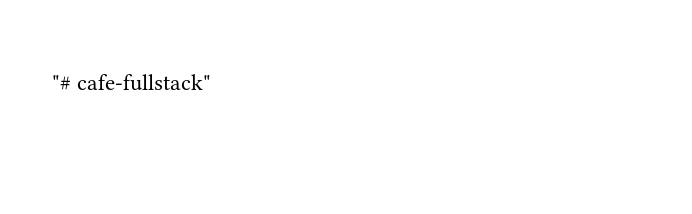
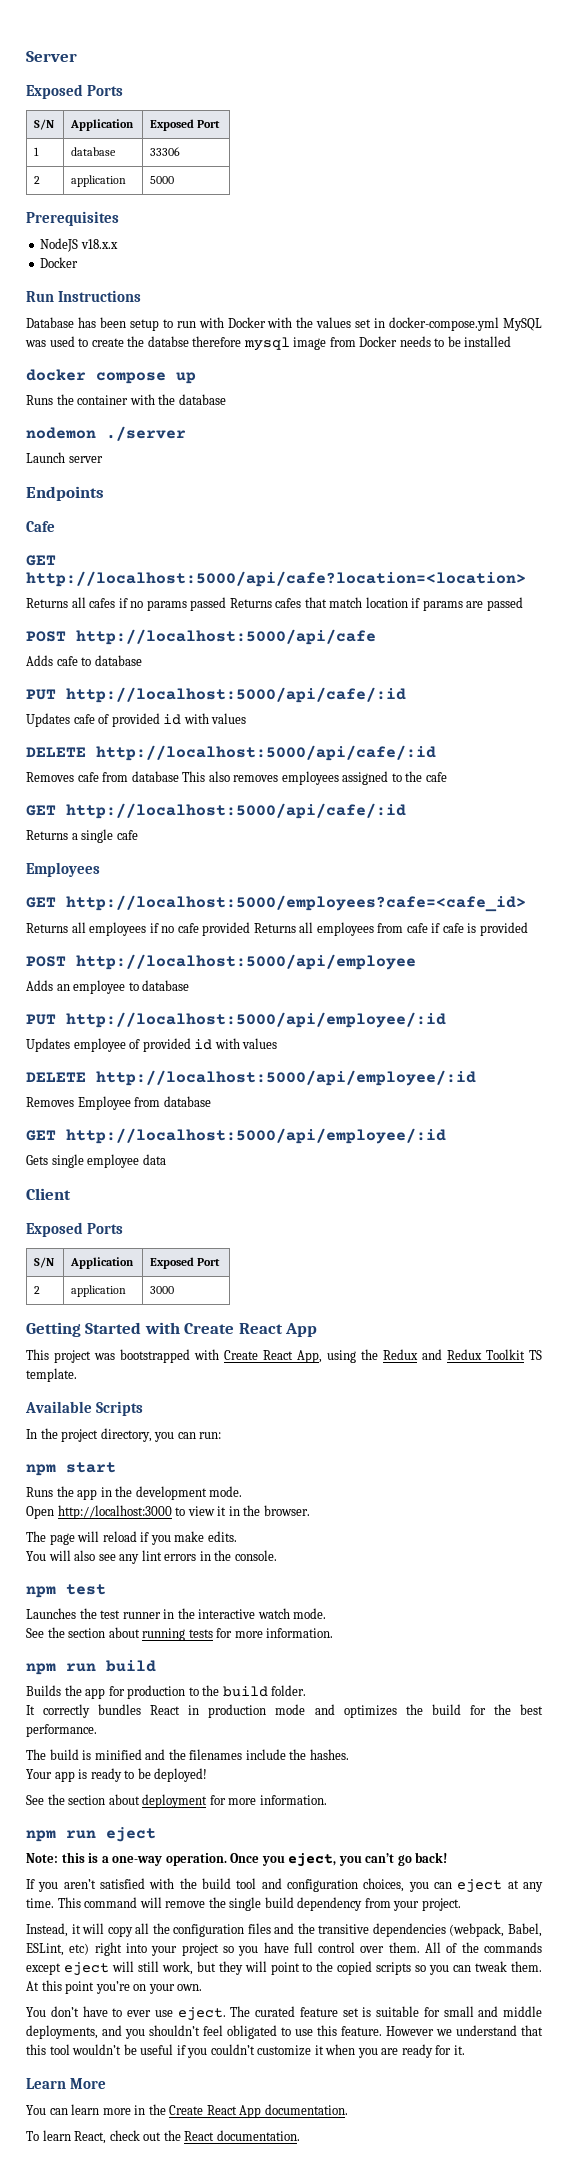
- "# cafe-fullstack"
+ Server
+ Exposed Ports
+ S/N | Application | Exposed Port
+ 1 | database | 33306
+ 2 | application | 5000
+ Prerequisites
+ NodeJS v18.x.x
+ Docker
+ Run Instructions
+ Database has been setup to run with Docker with the values set in docker-compose.yml MySQL was used to create the databse therefore mysql image from Docker needs to be installed
+ docker compose up
+ Runs the container with the database
+ nodemon ./server
+ Launch server
+ Endpoints
+ Cafe
+ GET http://localhost:5000/api/cafe?location=<location>
+ Returns all cafes if no params passed Returns cafes that match location if params are passed
+ POST http://localhost:5000/api/cafe
+ Adds cafe to database
+ PUT http://localhost:5000/api/cafe/:id
+ Updates cafe of provided id with values
+ DELETE http://localhost:5000/api/cafe/:id
+ Removes cafe from database This also removes employees assigned to the cafe
+ GET http://localhost:5000/api/cafe/:id
+ Returns a single cafe
+ Employees
+ GET http://localhost:5000/employees?cafe=<cafe_id>
+ Returns all employees if no cafe provided Returns all employees from cafe if cafe is provided
+ POST http://localhost:5000/api/employee
+ Adds an employee to database
+ PUT http://localhost:5000/api/employee/:id
+ Updates employee of provided id with values
+ DELETE http://localhost:5000/api/employee/:id
+ Removes Employee from database
+ GET http://localhost:5000/api/employee/:id
+ Gets single employee data
+ Client
+ Exposed Ports
+ S/N | Application | Exposed Port
+ 2 | application | 3000
+ Getting Started with Create React App
+ This project was bootstrapped with Create React App, using the Redux and Redux Toolkit TS template.
+ Available Scripts
+ In the project directory, you can run:
+ npm start
+ Runs the app in the development mode.
+ Open http://localhost:3000 to view it in the browser.
+ The page will reload if you make edits.
+ You will also see any lint errors in the console.
+ npm test
+ Launches the test runner in the interactive watch mode.
+ See the section about running tests for more information.
+ npm run build
+ Builds the app for production to the build folder.
+ It correctly bundles React in production mode and optimizes the build for the best performance.
+ The build is minified and the filenames include the hashes.
+ Your app is ready to be deployed!
+ See the section about deployment for more information.
+ npm run eject
+ Note: this is a one-way operation. Once you eject, you can’t go back!
+ If you aren’t satisfied with the build tool and configuration choices, you can eject at any time. This command will remove the single build dependency from your project.
+ Instead, it will copy all the configuration files and the transitive dependencies (webpack, Babel, ESLint, etc) right into your project so you have full control over them. All of the commands except eject will still work, but they will point to the copied scripts so you can tweak them. At this point you’re on your own.
+ You don’t have to ever use eject. The curated feature set is suitable for small and middle deployments, and you shouldn’t feel obligated to use this feature. However we understand that this tool wouldn’t be useful if you couldn’t customize it when you are ready for it.
+ Learn More
+ You can learn more in the Create React App documentation.
+ To learn React, check out the React documentation.

